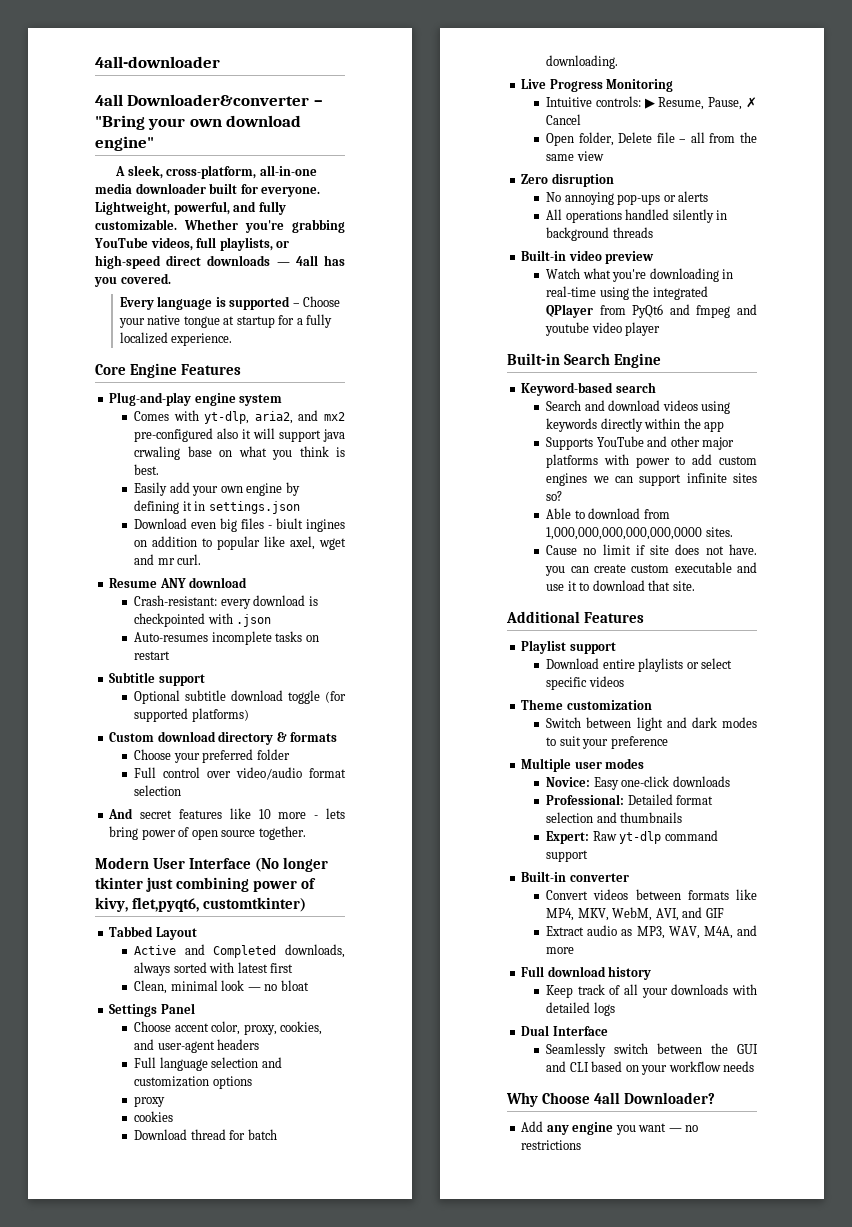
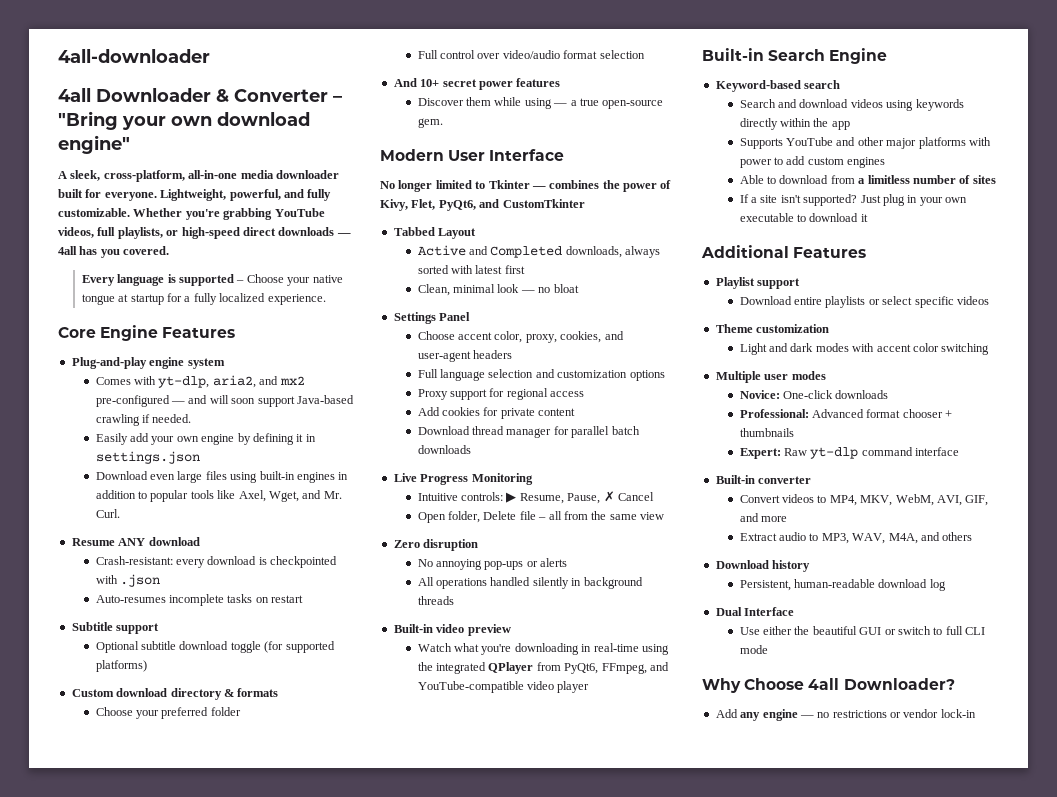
- 4all Downloader&converter – "Bring your own download engine"
+ 4all Downloader & Converter – "Bring your own download engine"
- Comes with yt-dlp, aria2, and mx2 pre-configured also it will support java crwaling base on what you think is best.
+ Comes with yt-dlp, aria2, and mx2 pre-configured — and will soon support Java-based crawling if needed.
- Download even big files - biult ingines on addition to popular like axel, wget and mr curl.
+ Download even large files using built-in engines in addition to popular tools like Axel, Wget, and Mr. Curl.
- And secret features like 10 more - lets bring power of open source together.
- Modern User Interface (No longer tkinter just combining power of kivy, flet,pyqt6, customtkinter)
+ And 10+ secret power features
+ Discover them while using — a true open-source gem.
+ Modern User Interface
+ No longer limited to Tkinter — combines the power of Kivy, Flet, PyQt6, and CustomTkinter
- proxy
- cookies
- Download thread for batch downloading.
+ Proxy support for regional access
+ Add cookies for private content
+ Download thread manager for parallel batch downloads
- Watch what you're downloading in real-time using the integrated QPlayer from PyQt6 and fmpeg and youtube video player
+ Watch what you're downloading in real-time using the integrated QPlayer from PyQt6, FFmpeg, and YouTube-compatible video player
- Supports YouTube and other major platforms with power to add custom engines we can support infinite sites so?
- Able to download from 1,000,000,000,000,000,0000 sites.
- Cause no limit if site does not have. you can create custom executable and use it to download that site.
+ Supports YouTube and other major platforms with power to add custom engines
+ Able to download from a limitless number of sites
+ If a site isn't supported? Just plug in your own executable to download it
- Switch between light and dark modes to suit your preference
+ Light and dark modes with accent color switching
- Novice: Easy one-click downloads
+ Novice: One-click downloads
- Professional: Detailed format selection and thumbnails
+ Professional: Advanced format chooser + thumbnails
- Expert: Raw yt-dlp command support
+ Expert: Raw yt-dlp command interface
- Convert videos between formats like MP4, MKV, WebM, AVI, and GIF
+ Convert videos to MP4, MKV, WebM, AVI, GIF, and more
- Extract audio as MP3, WAV, M4A, and more
- Full download history
- Keep track of all your downloads with detailed logs
+ Extract audio to MP3, WAV, M4A, and others
+ Download history
+ Persistent, human-readable download log
  Dual Interface
- Seamlessly switch between the GUI and CLI based on your workflow needs
+ Use either the beautiful GUI or switch to full CLI mode
- Add any engine you want — no restrictions
+ Add any engine — no restrictions or vendor lock-in

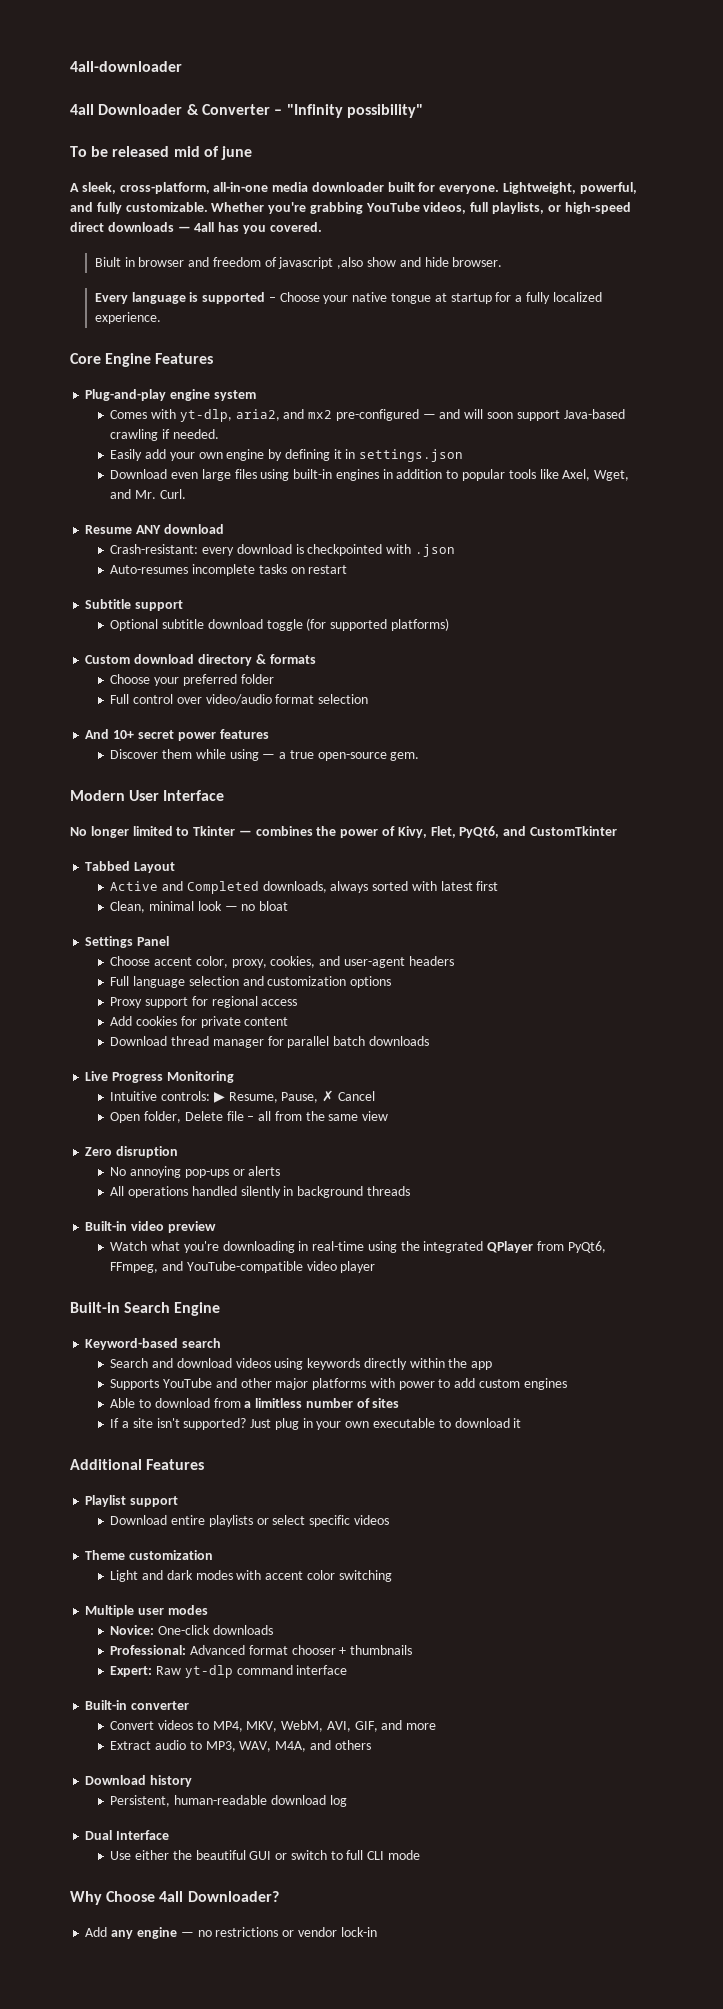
- 4all Downloader & Converter – "Bring your own download engine"
+ 4all Downloader & Converter – "Infinity possibility"
+ To be released mid of june
+ Biult in browser and freedom of javascript ,also show and hide browser.

